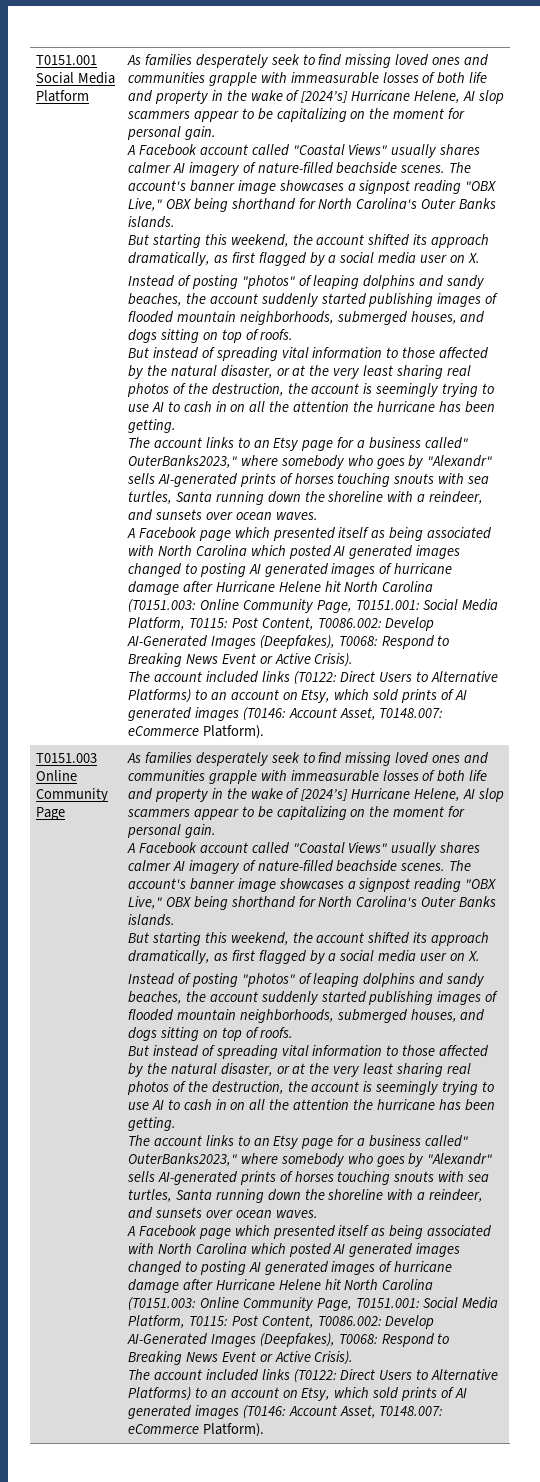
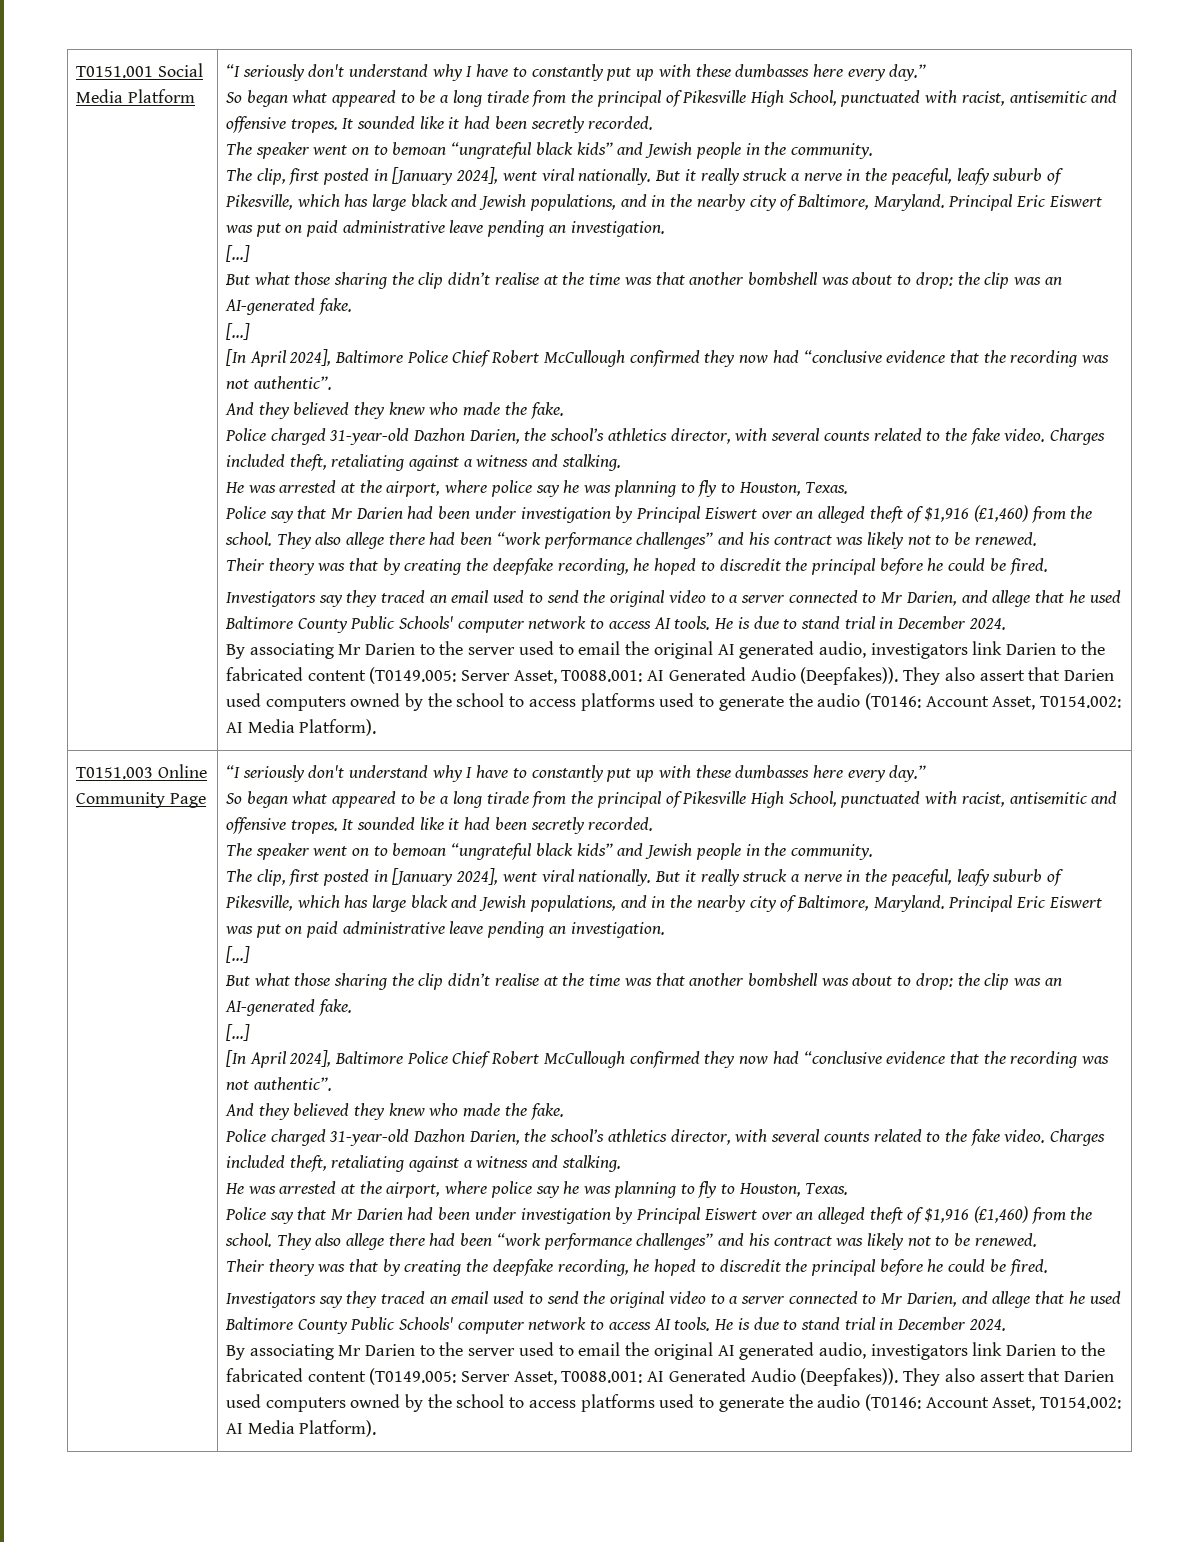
- T0151.001 Social Media Platform | As families desperately seek to find missing loved ones and communities grapple with immeasurable losses of both life and property in the wake of [2024’s] Hurricane Helene, AI slop scammers appear to be capitalizing on the moment for personal gain.
- A Facebook account called "Coastal Views" usually shares calmer AI imagery of nature-filled beachside scenes. The account's banner image showcases a signpost reading "OBX Live," OBX being shorthand for North Carolina's Outer Banks islands.
- But starting this weekend, the account shifted its approach dramatically, as first flagged by a social media user on X.
- Instead of posting "photos" of leaping dolphins and sandy beaches, the account suddenly started publishing images of flooded mountain neighborhoods, submerged houses, and dogs sitting on top of roofs.
- But instead of spreading vital information to those affected by the natural disaster, or at the very least sharing real photos of the destruction, the account is seemingly trying to use AI to cash in on all the attention the hurricane has been getting.
- The account links to an Etsy page for a business called" OuterBanks2023," where somebody who goes by "Alexandr" sells AI-generated prints of horses touching snouts with sea turtles, Santa running down the shoreline with a reindeer, and sunsets over ocean waves.
- A Facebook page which presented itself as being associated with North Carolina which posted AI generated images changed to posting AI generated images of hurricane damage after Hurricane Helene hit North Carolina (T0151.003: Online Community Page, T0151.001: Social Media Platform, T0115: Post Content, T0086.002: Develop AI-Generated Images (Deepfakes), T0068: Respond to Breaking News Event or Active Crisis).
- The account included links (T0122: Direct Users to Alternative Platforms) to an account on Etsy, which sold prints of AI generated images (T0146: Account Asset, T0148.007: eCommerce Platform).
+ T0151.001 Social Media Platform | “I seriously don't understand why I have to constantly put up with these dumbasses here every day.”
+ So began what appeared to be a long tirade from the principal of Pikesville High School, punctuated with racist, antisemitic and offensive tropes. It sounded like it had been secretly recorded.
+ The speaker went on to bemoan “ungrateful black kids” and Jewish people in the community.
+ The clip, first posted in [January 2024], went viral nationally. But it really struck a nerve in the peaceful, leafy suburb of Pikesville, which has large black and Jewish populations, and in the nearby city of Baltimore, Maryland. Principal Eric Eiswert was put on paid administrative leave pending an investigation.
+ [...]
+ But what those sharing the clip didn’t realise at the time was that another bombshell was about to drop: the clip was an AI-generated fake.
+ [...]
+ [In April 2024], Baltimore Police Chief Robert McCullough confirmed they now had “conclusive evidence that the recording was not authentic”.
+ And they believed they knew who made the fake.
+ Police charged 31-year-old Dazhon Darien, the school’s athletics director, with several counts related to the fake video. Charges included theft, retaliating against a witness and stalking.
+ He was arrested at the airport, where police say he was planning to fly to Houston, Texas.
+ Police say that Mr Darien had been under investigation by Principal Eiswert over an alleged theft of $1,916 (£1,460) from the school. They also allege there had been “work performance challenges” and his contract was likely not to be renewed.
+ Their theory was that by creating the deepfake recording, he hoped to discredit the principal before he could be fired.
+ Investigators say they traced an email used to send the original video to a server connected to Mr Darien, and allege that he used Baltimore County Public Schools' computer network to access AI tools. He is due to stand trial in December 2024.
+ By associating Mr Darien to the server used to email the original AI generated audio, investigators link Darien to the fabricated content (T0149.005: Server Asset, T0088.001: AI Generated Audio (Deepfakes)). They also assert that Darien used computers owned by the school to access platforms used to generate the audio (T0146: Account Asset, T0154.002: AI Media Platform).
- T0151.003 Online Community Page | As families desperately seek to find missing loved ones and communities grapple with immeasurable losses of both life and property in the wake of [2024’s] Hurricane Helene, AI slop scammers appear to be capitalizing on the moment for personal gain.
- A Facebook account called "Coastal Views" usually shares calmer AI imagery of nature-filled beachside scenes. The account's banner image showcases a signpost reading "OBX Live," OBX being shorthand for North Carolina's Outer Banks islands.
- But starting this weekend, the account shifted its approach dramatically, as first flagged by a social media user on X.
- Instead of posting "photos" of leaping dolphins and sandy beaches, the account suddenly started publishing images of flooded mountain neighborhoods, submerged houses, and dogs sitting on top of roofs.
- But instead of spreading vital information to those affected by the natural disaster, or at the very least sharing real photos of the destruction, the account is seemingly trying to use AI to cash in on all the attention the hurricane has been getting.
- The account links to an Etsy page for a business called" OuterBanks2023," where somebody who goes by "Alexandr" sells AI-generated prints of horses touching snouts with sea turtles, Santa running down the shoreline with a reindeer, and sunsets over ocean waves.
- A Facebook page which presented itself as being associated with North Carolina which posted AI generated images changed to posting AI generated images of hurricane damage after Hurricane Helene hit North Carolina (T0151.003: Online Community Page, T0151.001: Social Media Platform, T0115: Post Content, T0086.002: Develop AI-Generated Images (Deepfakes), T0068: Respond to Breaking News Event or Active Crisis).
- The account included links (T0122: Direct Users to Alternative Platforms) to an account on Etsy, which sold prints of AI generated images (T0146: Account Asset, T0148.007: eCommerce Platform).
+ T0151.003 Online Community Page | “I seriously don't understand why I have to constantly put up with these dumbasses here every day.”
+ So began what appeared to be a long tirade from the principal of Pikesville High School, punctuated with racist, antisemitic and offensive tropes. It sounded like it had been secretly recorded.
+ The speaker went on to bemoan “ungrateful black kids” and Jewish people in the community.
+ The clip, first posted in [January 2024], went viral nationally. But it really struck a nerve in the peaceful, leafy suburb of Pikesville, which has large black and Jewish populations, and in the nearby city of Baltimore, Maryland. Principal Eric Eiswert was put on paid administrative leave pending an investigation.
+ [...]
+ But what those sharing the clip didn’t realise at the time was that another bombshell was about to drop: the clip was an AI-generated fake.
+ [...]
+ [In April 2024], Baltimore Police Chief Robert McCullough confirmed they now had “conclusive evidence that the recording was not authentic”.
+ And they believed they knew who made the fake.
+ Police charged 31-year-old Dazhon Darien, the school’s athletics director, with several counts related to the fake video. Charges included theft, retaliating against a witness and stalking.
+ He was arrested at the airport, where police say he was planning to fly to Houston, Texas.
+ Police say that Mr Darien had been under investigation by Principal Eiswert over an alleged theft of $1,916 (£1,460) from the school. They also allege there had been “work performance challenges” and his contract was likely not to be renewed.
+ Their theory was that by creating the deepfake recording, he hoped to discredit the principal before he could be fired.
+ Investigators say they traced an email used to send the original video to a server connected to Mr Darien, and allege that he used Baltimore County Public Schools' computer network to access AI tools. He is due to stand trial in December 2024.
+ By associating Mr Darien to the server used to email the original AI generated audio, investigators link Darien to the fabricated content (T0149.005: Server Asset, T0088.001: AI Generated Audio (Deepfakes)). They also assert that Darien used computers owned by the school to access platforms used to generate the audio (T0146: Account Asset, T0154.002: AI Media Platform).

